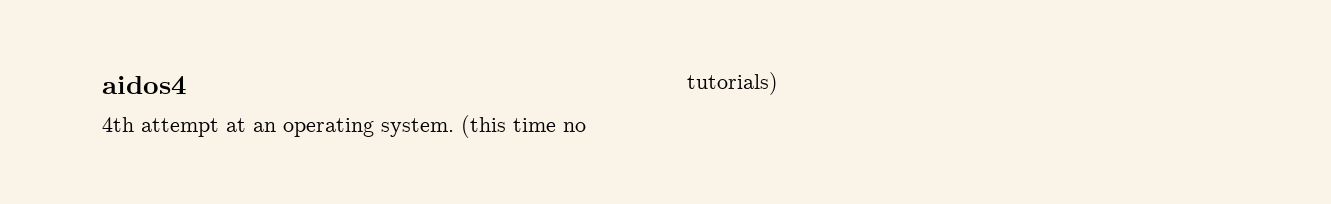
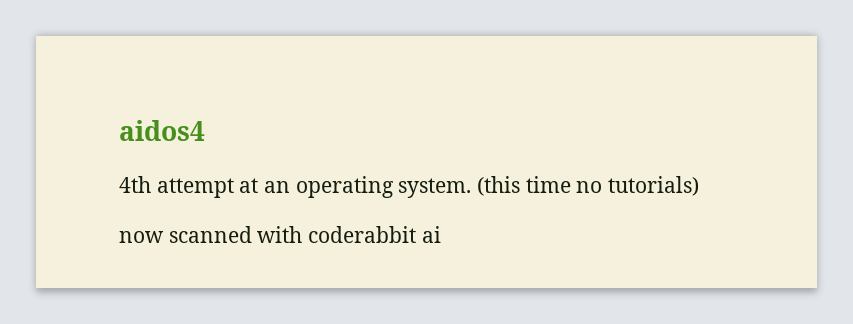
+ now scanned with coderabbit ai

